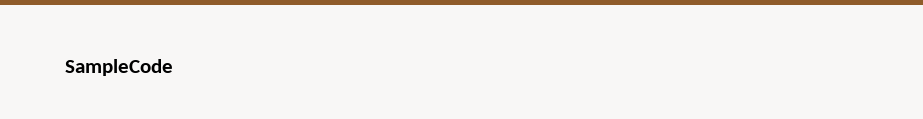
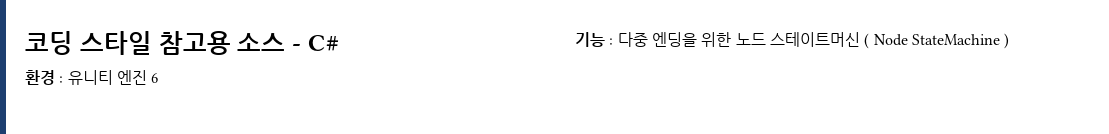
- SampleCode
+ 코딩 스타일 참고용 소스 - C#
+ 환경 : 유니티 엔진 6
+ 기능 : 다중 엔딩을 위한 노드 스테이트머신 ( Node StateMachine )

